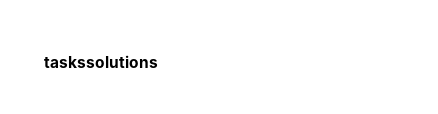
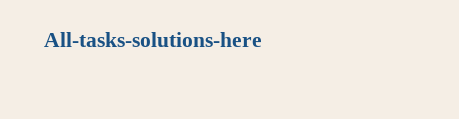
- taskssolutions
+ All-tasks-solutions-here

